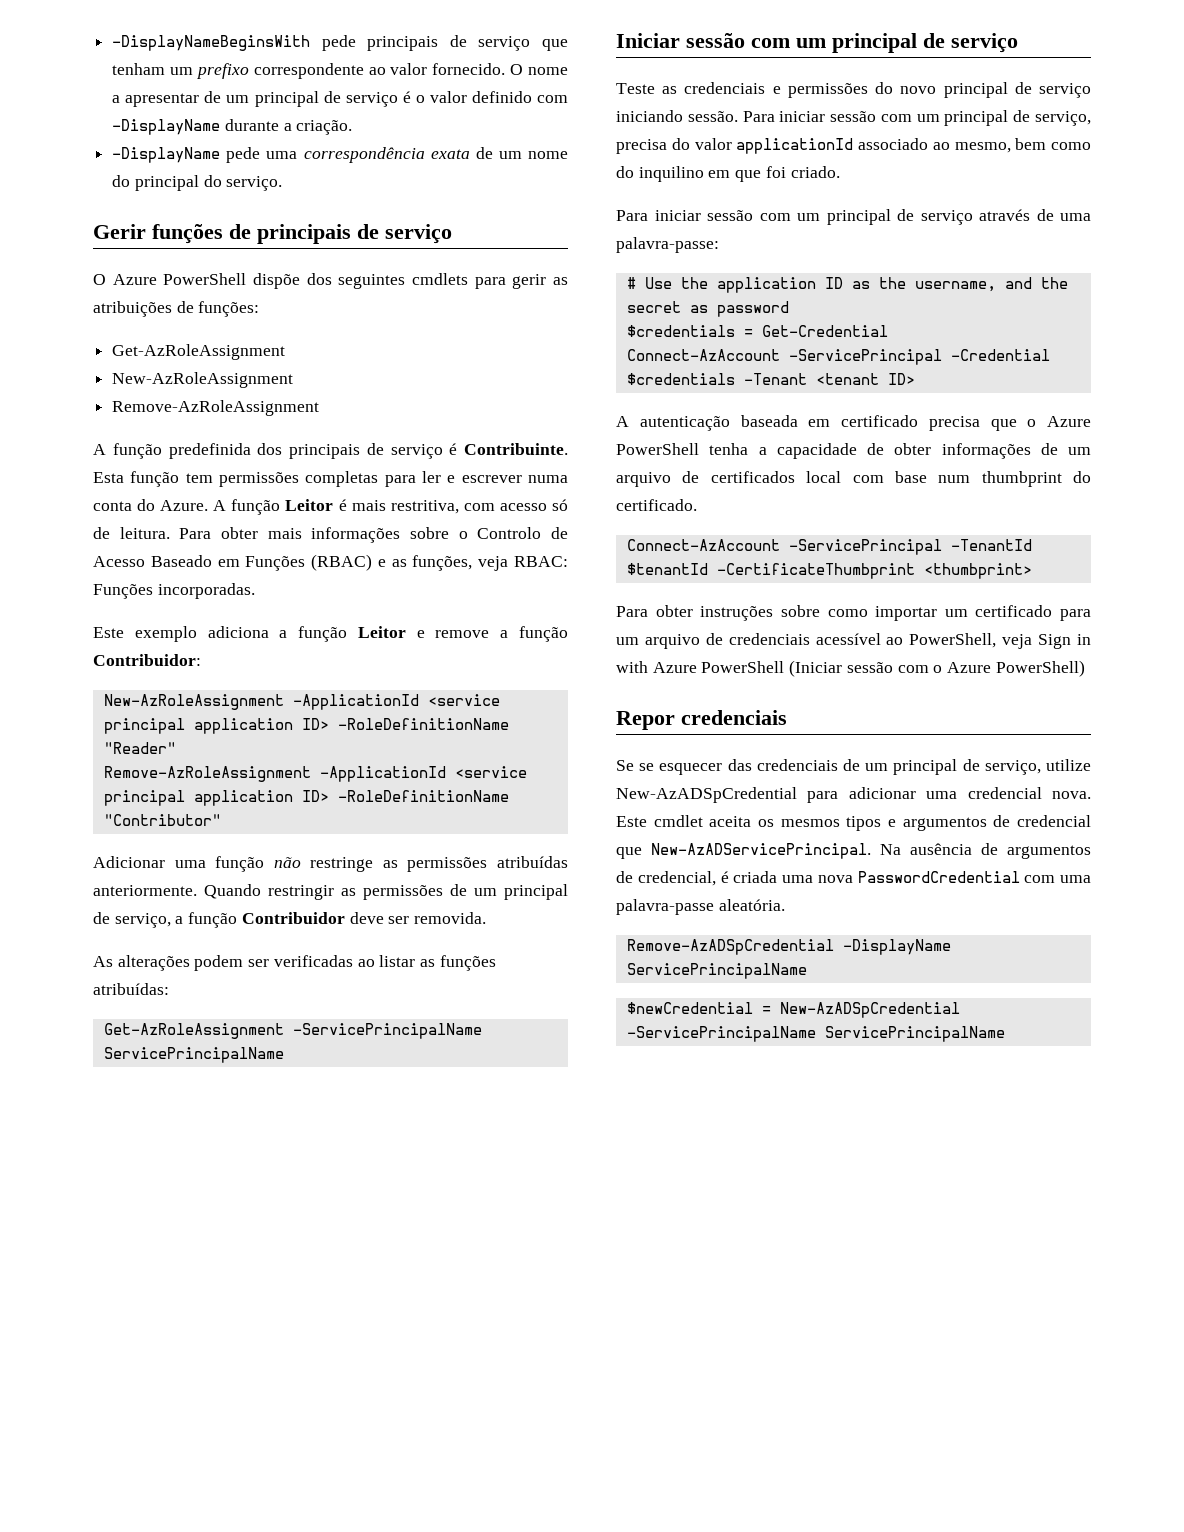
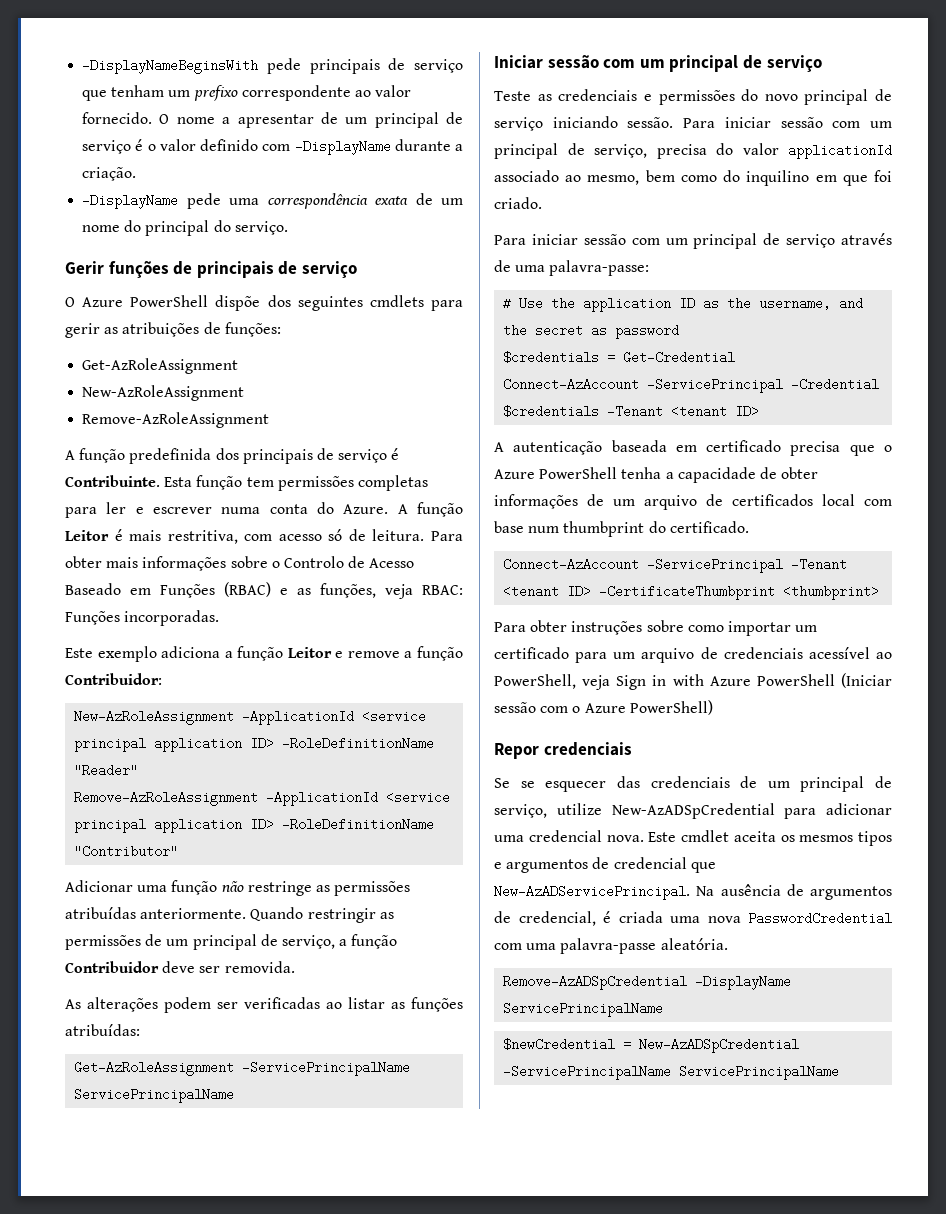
- Connect-AzAccount -ServicePrincipal -TenantId $tenantId -CertificateThumbprint <thumbprint>
+ Connect-AzAccount -ServicePrincipal -Tenant <tenant ID> -CertificateThumbprint <thumbprint>

